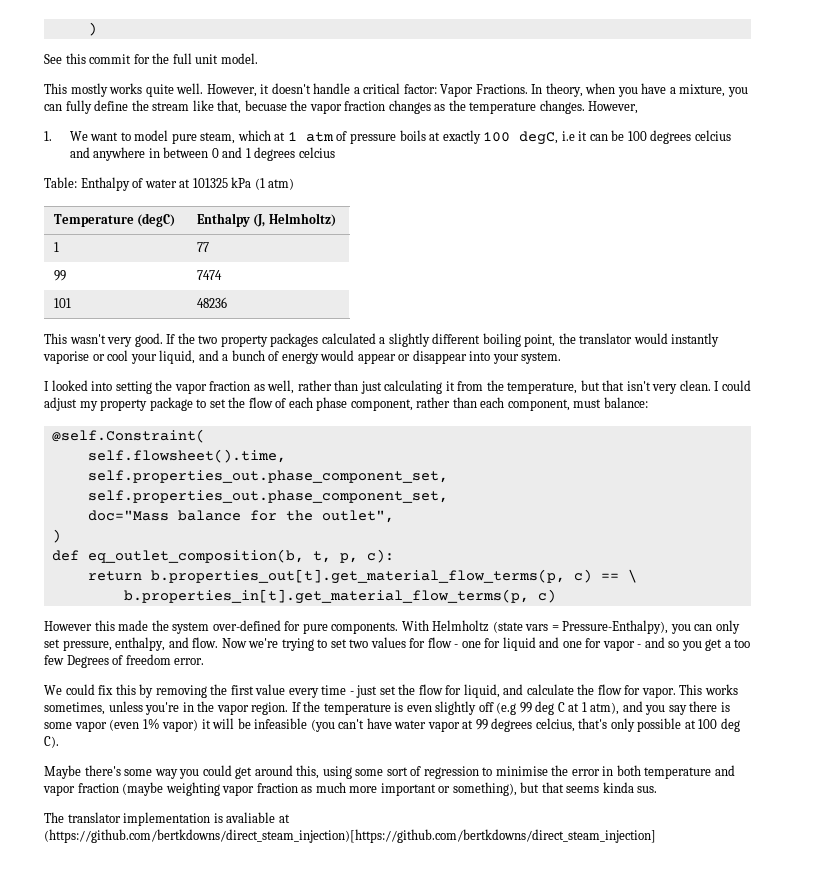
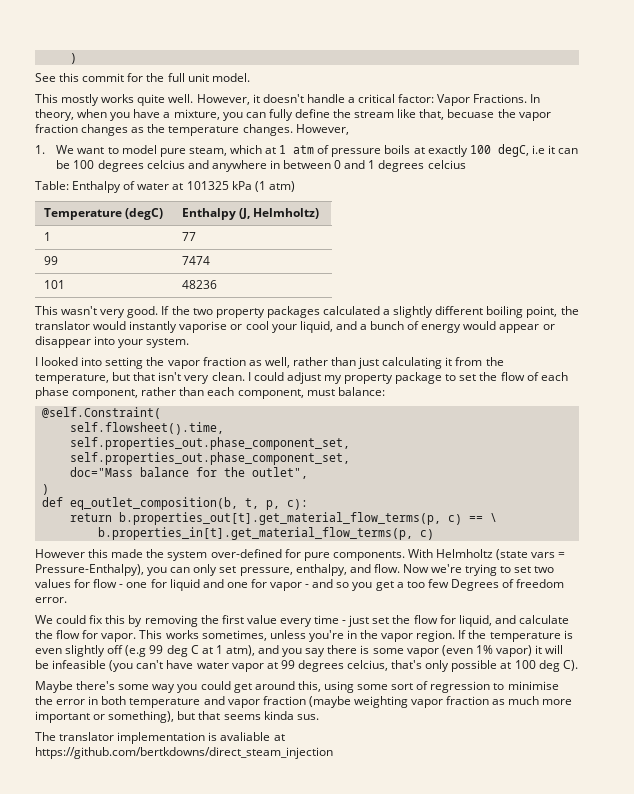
- The translator implementation is avaliable at (https://github.com/bertkdowns/direct_steam_injection)[https://github.com/bertkdowns/direct_steam_injection]
+ The translator implementation is avaliable at https://github.com/bertkdowns/direct_steam_injection

